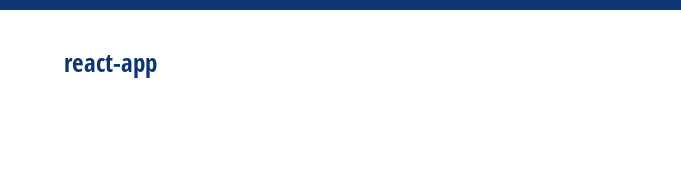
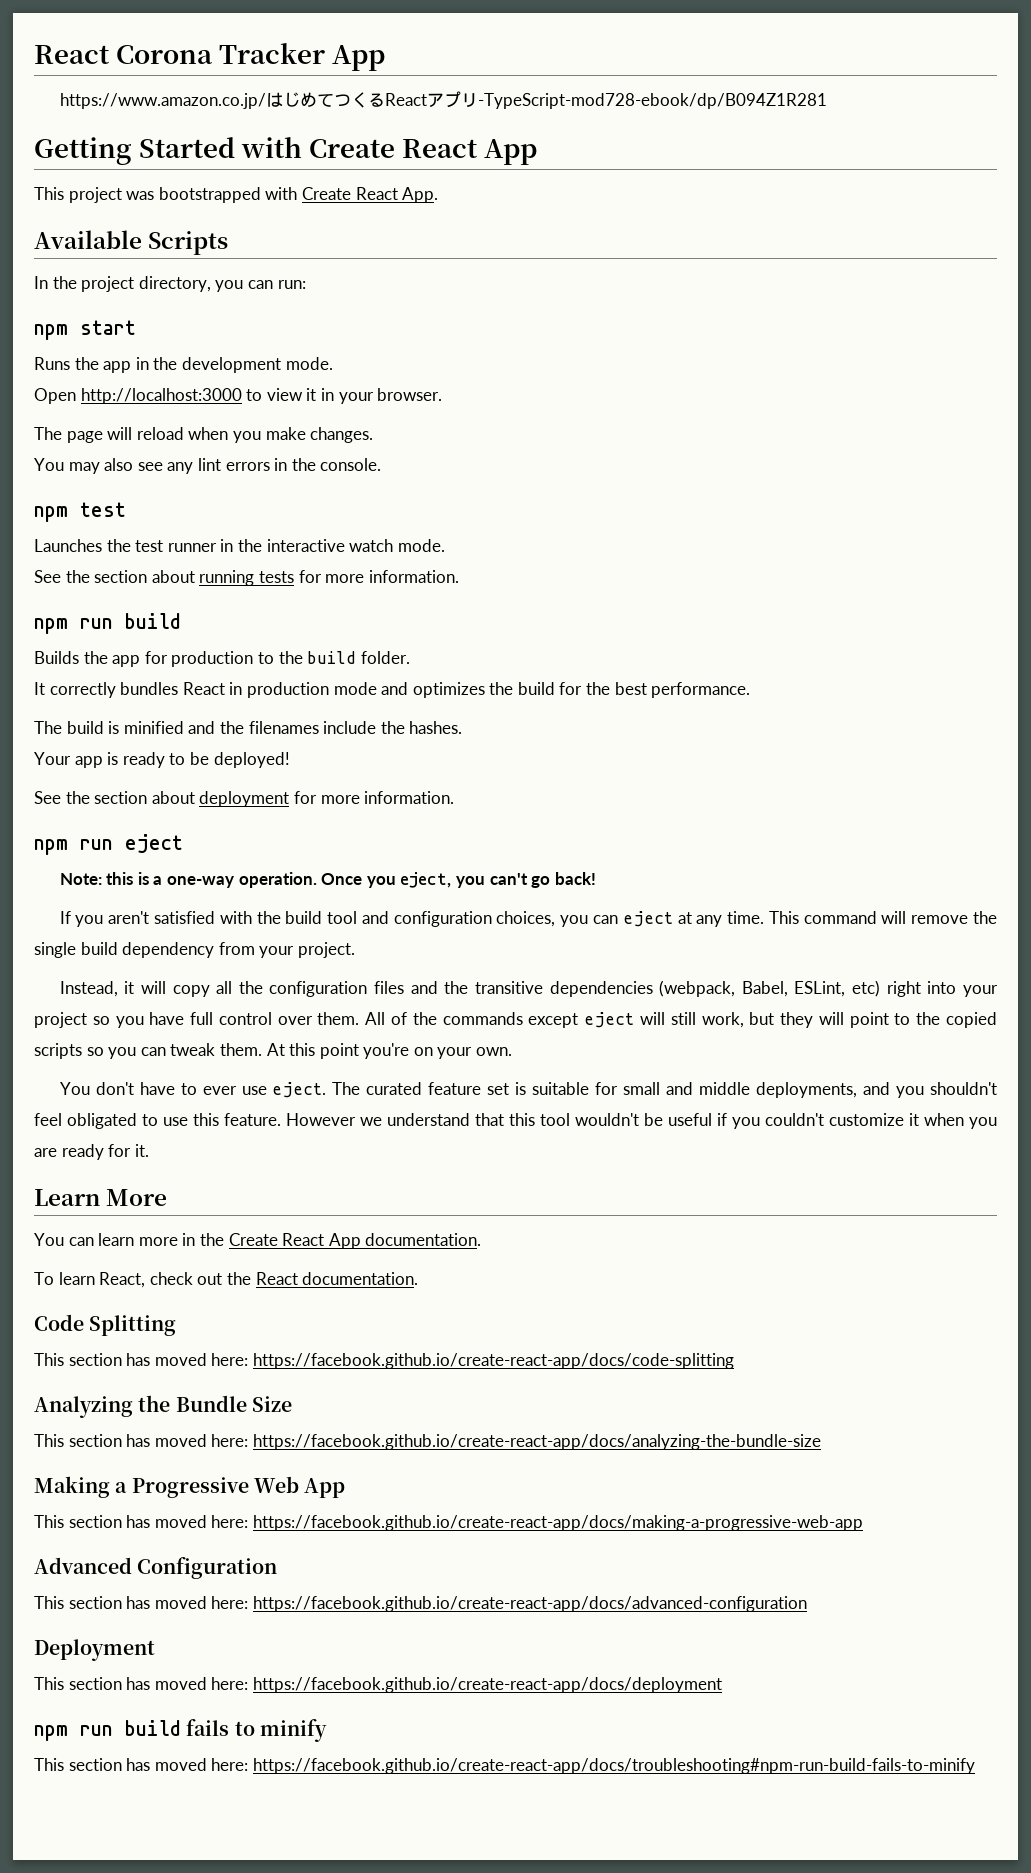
- react-app
+ React Corona Tracker App
+ https://www.amazon.co.jp/はじめてつくるReactアプリ-TypeScript-mod728-ebook/dp/B094Z1R281
+ Getting Started with Create React App
+ This project was bootstrapped with Create React App.
+ Available Scripts
+ In the project directory, you can run:
+ npm start
+ Runs the app in the development mode.
+ Open http://localhost:3000 to view it in your browser.
+ The page will reload when you make changes.
+ You may also see any lint errors in the console.
+ npm test
+ Launches the test runner in the interactive watch mode.
+ See the section about running tests for more information.
+ npm run build
+ Builds the app for production to the build folder.
+ It correctly bundles React in production mode and optimizes the build for the best performance.
+ The build is minified and the filenames include the hashes.
+ Your app is ready to be deployed!
+ See the section about deployment for more information.
+ npm run eject
+ Note: this is a one-way operation. Once you eject, you can't go back!
+ If you aren't satisfied with the build tool and configuration choices, you can eject at any time. This command will remove the single build dependency from your project.
+ Instead, it will copy all the configuration files and the transitive dependencies (webpack, Babel, ESLint, etc) right into your project so you have full control over them. All of the commands except eject will still work, but they will point to the copied scripts so you can tweak them. At this point you're on your own.
+ You don't have to ever use eject. The curated feature set is suitable for small and middle deployments, and you shouldn't feel obligated to use this feature. However we understand that this tool wouldn't be useful if you couldn't customize it when you are ready for it.
+ Learn More
+ You can learn more in the Create React App documentation.
+ To learn React, check out the React documentation.
+ Code Splitting
+ This section has moved here: https://facebook.github.io/create-react-app/docs/code-splitting
+ Analyzing the Bundle Size
+ This section has moved here: https://facebook.github.io/create-react-app/docs/analyzing-the-bundle-size
+ Making a Progressive Web App
+ This section has moved here: https://facebook.github.io/create-react-app/docs/making-a-progressive-web-app
+ Advanced Configuration
+ This section has moved here: https://facebook.github.io/create-react-app/docs/advanced-configuration
+ Deployment
+ This section has moved here: https://facebook.github.io/create-react-app/docs/deployment
+ npm run build fails to minify
+ This section has moved here: https://facebook.github.io/create-react-app/docs/troubleshooting#npm-run-build-fails-to-minify

